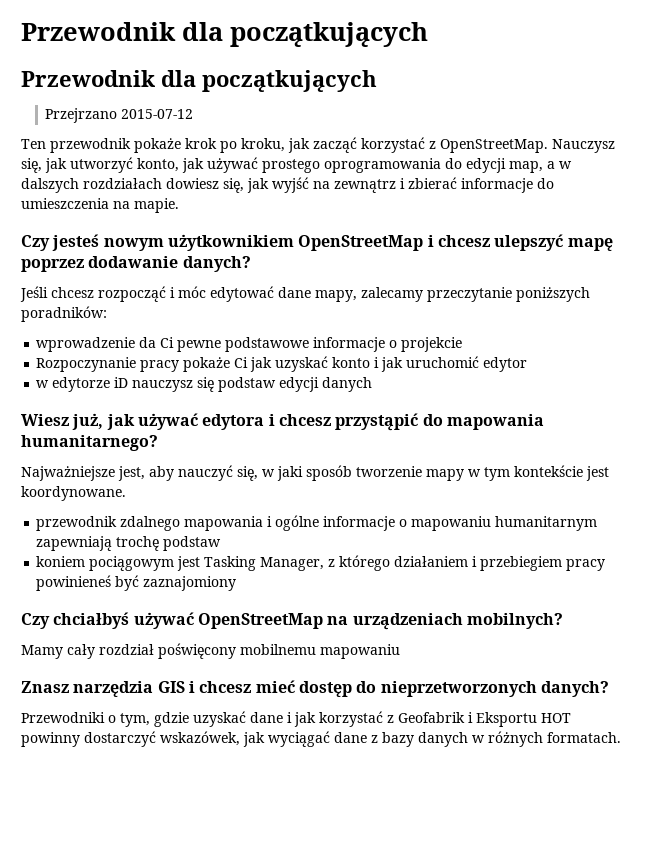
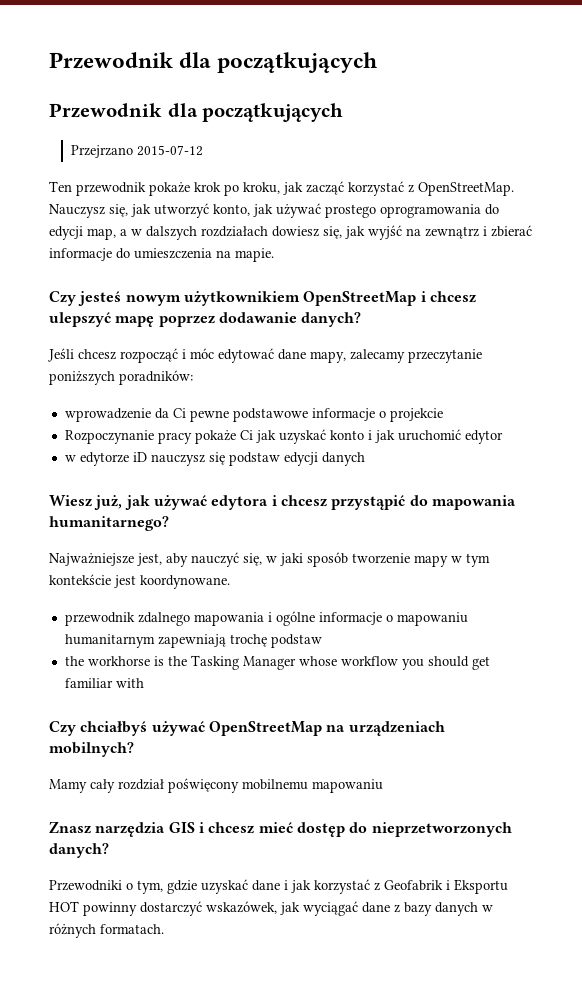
- koniem pociągowym jest Tasking Manager, z którego działaniem i przebiegiem pracy powinieneś być zaznajomiony
+ the workhorse is the Tasking Manager whose workflow you should get familiar with

